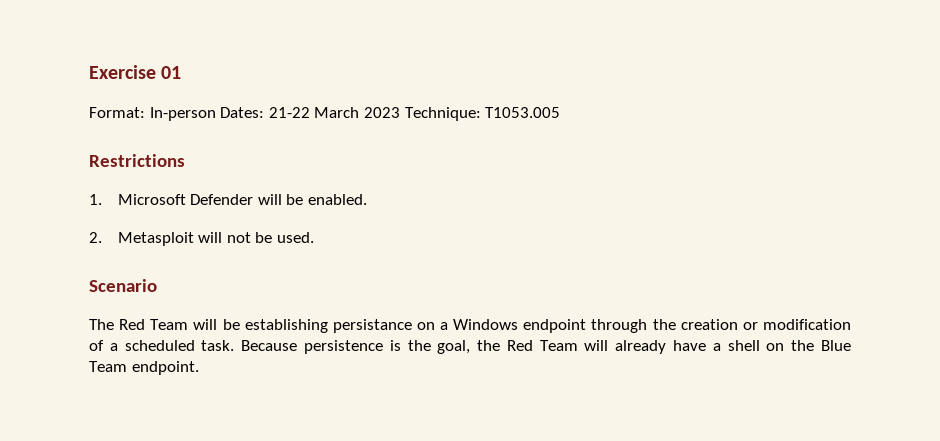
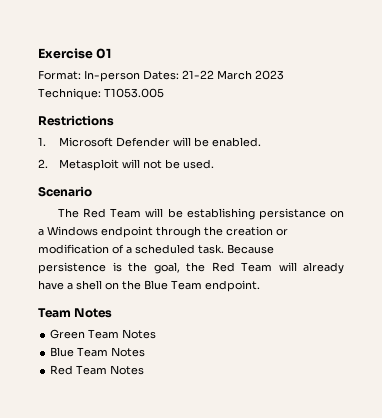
  Because persistence is the goal, the Red Team will already have a shell on the Blue Team endpoint.
+ Team Notes
+ Green Team Notes
+ Blue Team Notes
+ Red Team Notes

